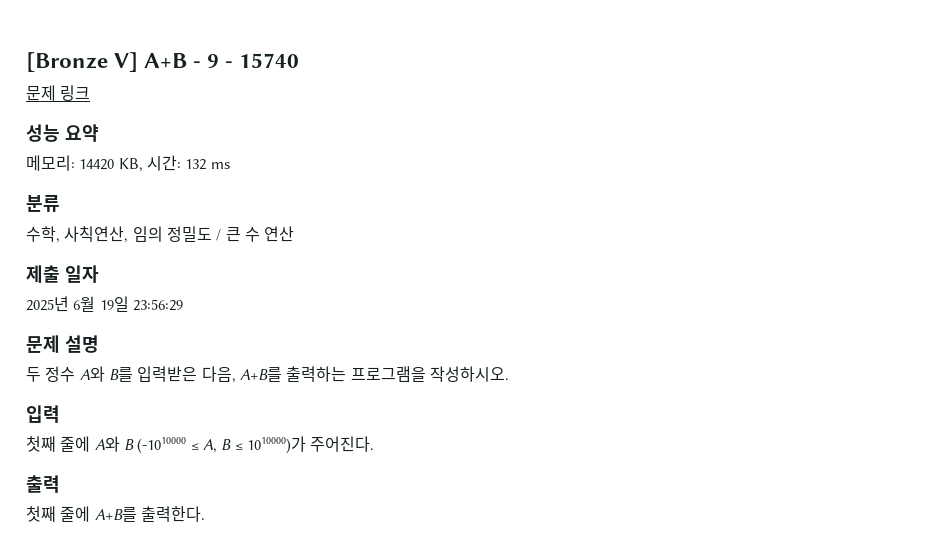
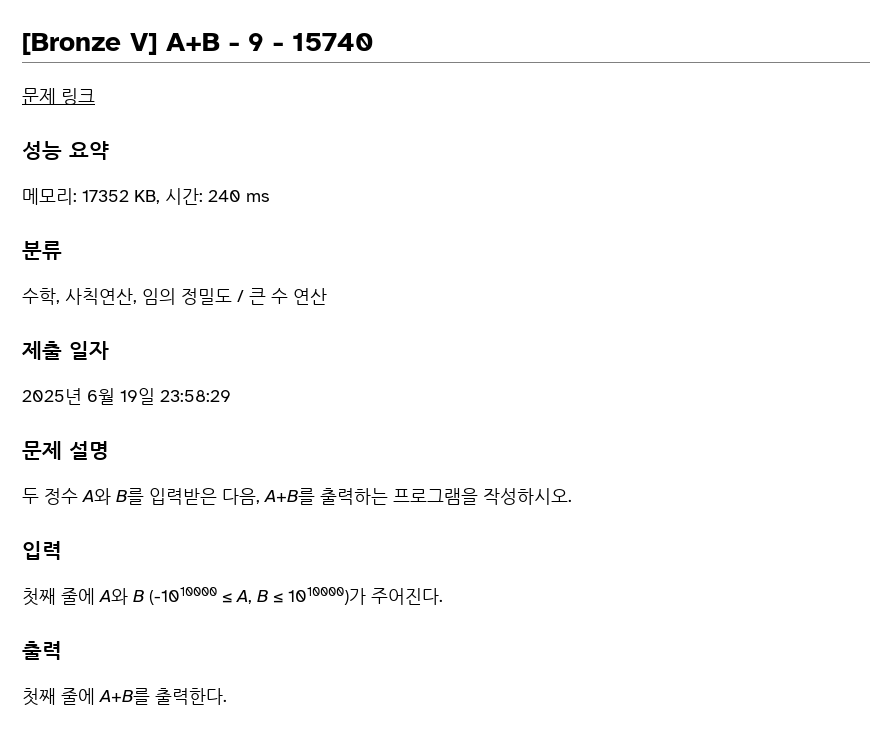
- 메모리: 14420 KB, 시간: 132 ms
+ 메모리: 17352 KB, 시간: 240 ms
- 2025년 6월 19일 23:56:29
+ 2025년 6월 19일 23:58:29

